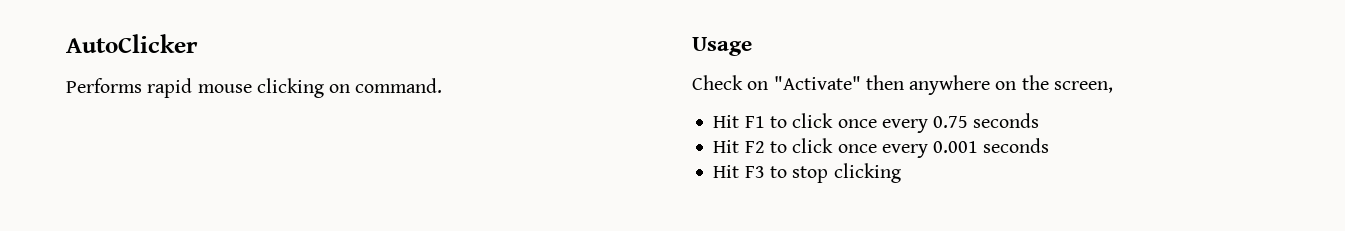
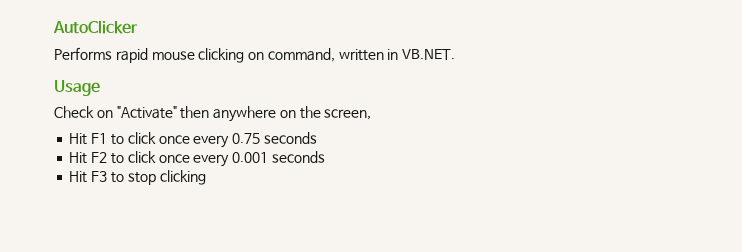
- Performs rapid mouse clicking on command.
+ Performs rapid mouse clicking on command, written in VB.NET.

